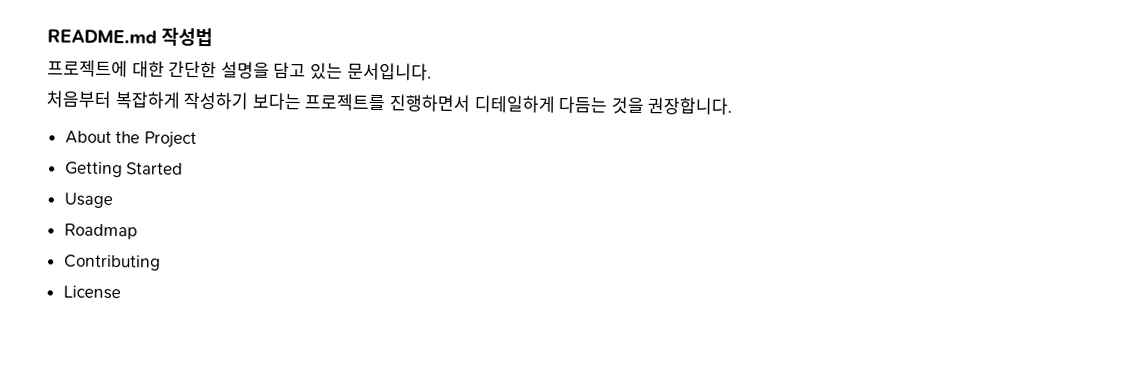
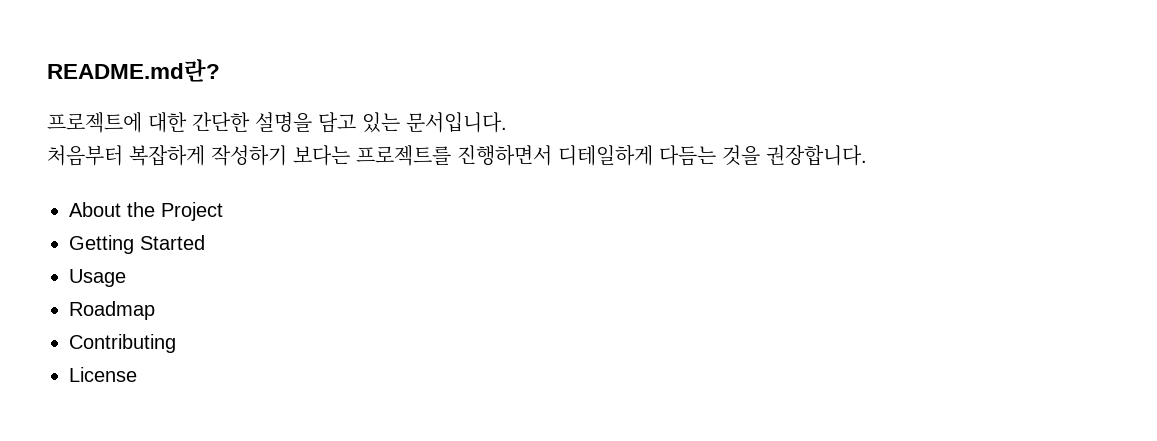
- README.md 작성법
+ README.md란?

